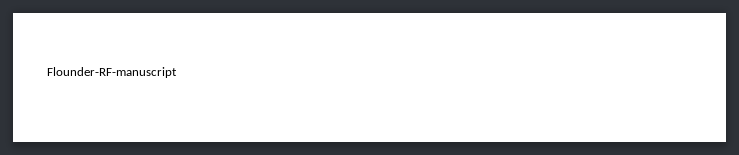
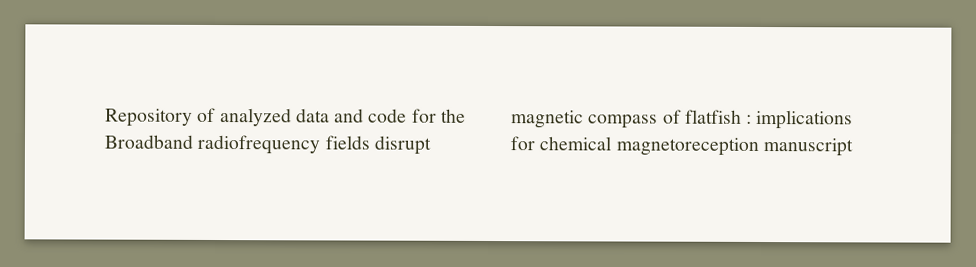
- Flounder-RF-manuscript
+ Repository of analyzed data and code for the Broadband radiofrequency fields disrupt magnetic compass of flatfish : implications for chemical magnetoreception manuscript

